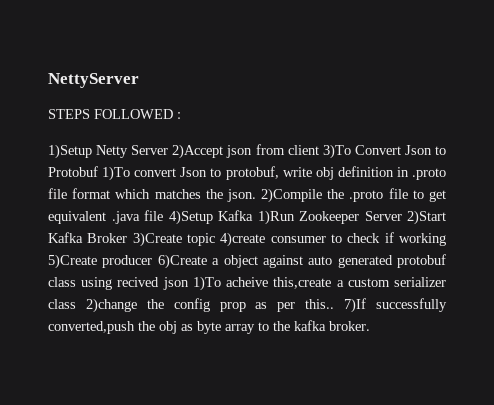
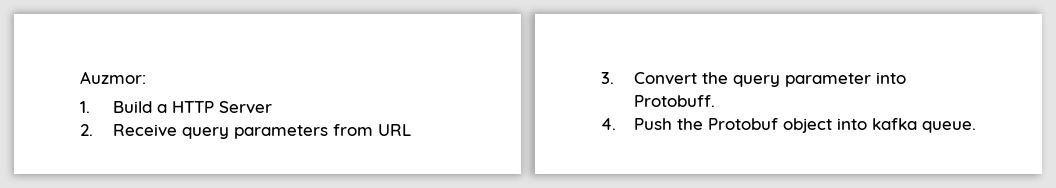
- NettyServer
- STEPS FOLLOWED :
- 1)Setup Netty Server 2)Accept json from client 3)To Convert Json to Protobuf 1)To convert Json to protobuf, write obj definition in .proto file format which matches the json. 2)Compile the .proto file to get equivalent .java file 4)Setup Kafka 1)Run Zookeeper Server 2)Start Kafka Broker 3)Create topic 4)create consumer to check if working 5)Create producer 6)Create a object against auto generated protobuf class using recived json 1)To acheive this,create a custom serializer class 2)change the config prop as per this.. 7)If successfully converted,push the obj as byte array to the kafka broker.
+ Auzmor:
+ 1. Build a HTTP Server
+ 2. Receive query parameters from URL
+ 3. Convert the query parameter into Protobuff.
+ 4. Push the Protobuf object into kafka queue.

